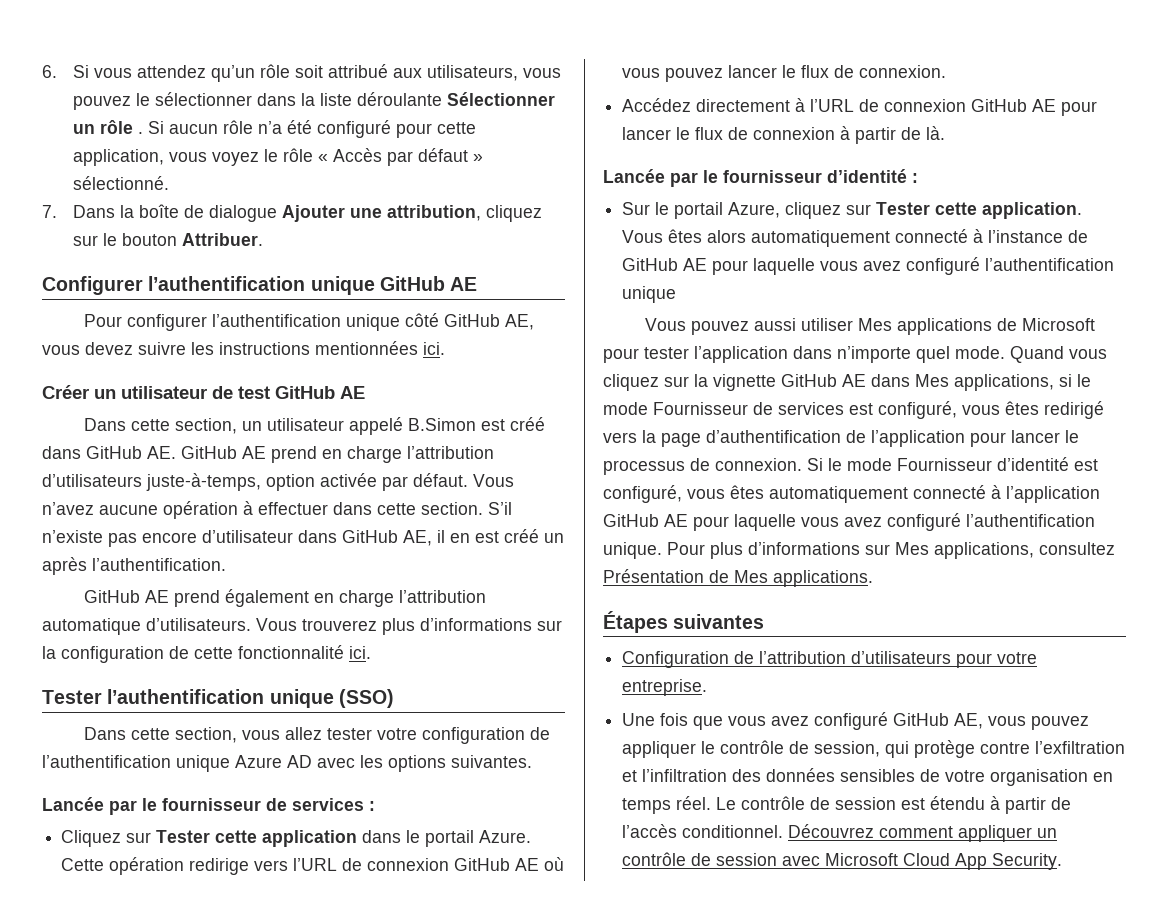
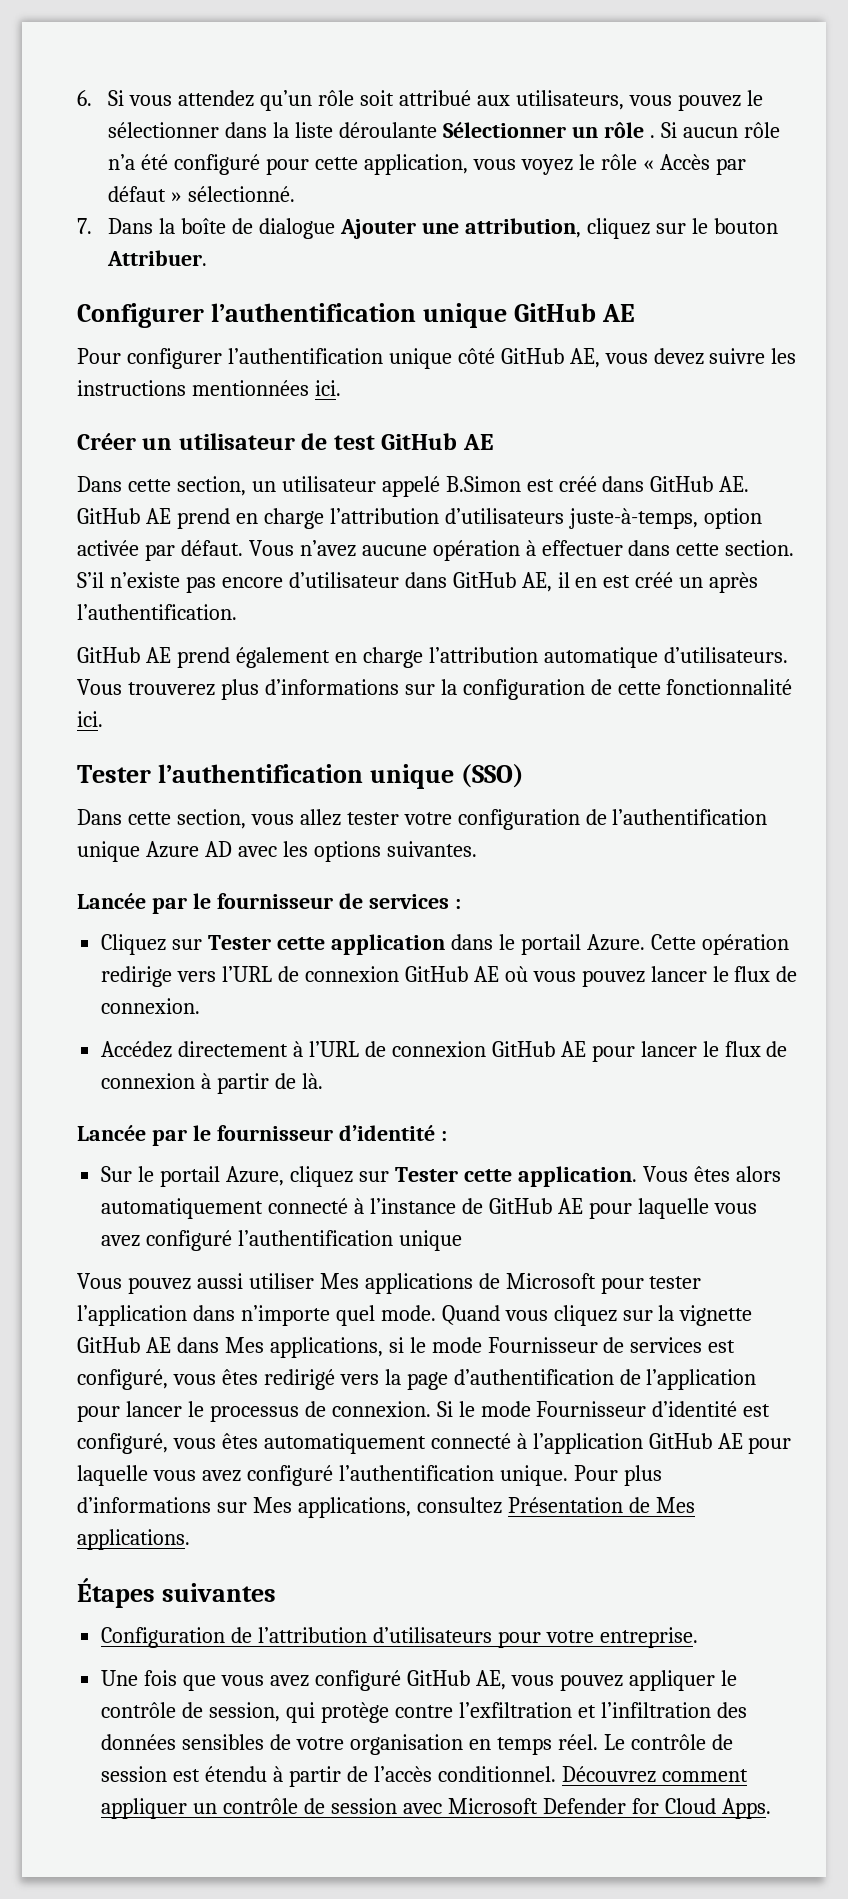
- Découvrez comment appliquer un contrôle de session avec Microsoft Cloud App Security.
+ Découvrez comment appliquer un contrôle de session avec Microsoft Defender for Cloud Apps.

